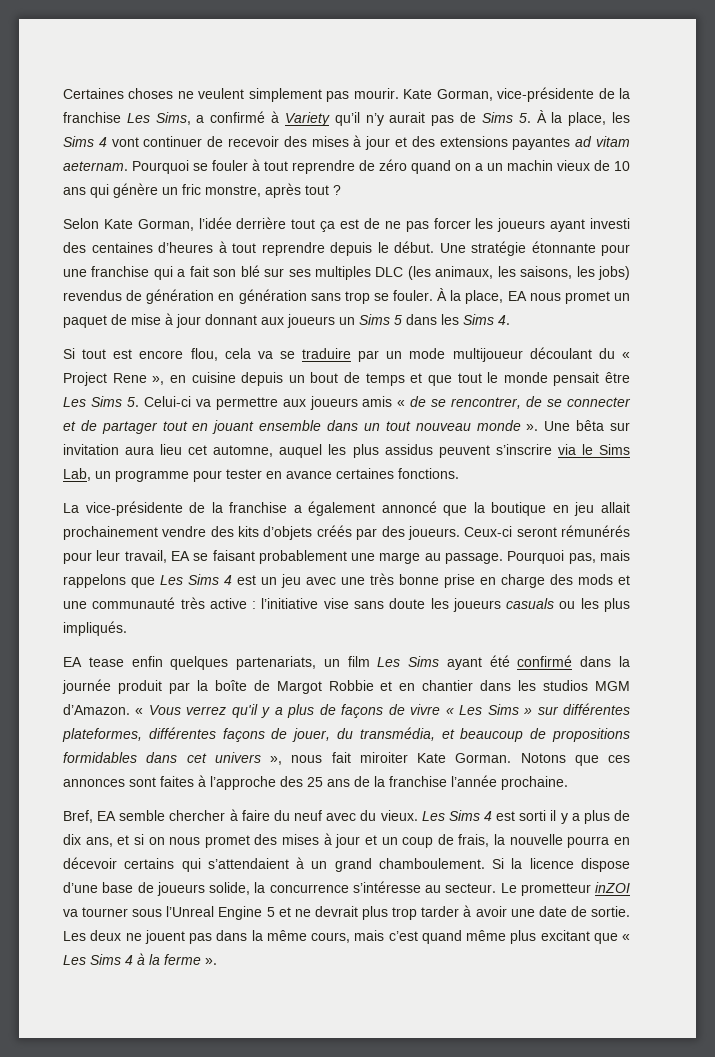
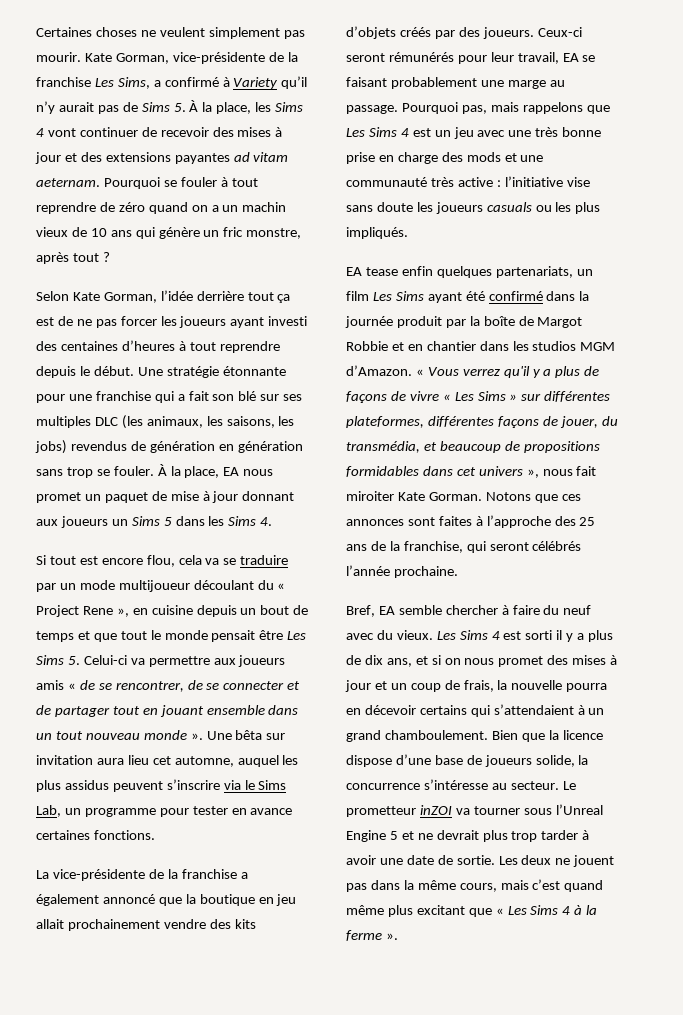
- Notons que ces annonces sont faites à l’approche des 25 ans de la franchise l’année prochaine.
+ Notons que ces annonces sont faites à l’approche des 25 ans de la franchise, qui seront célébrés l’année prochaine.
- Si la licence dispose d’une base de joueurs solide, la concurrence s’intéresse au secteur.
+ Bien que la licence dispose d’une base de joueurs solide, la concurrence s’intéresse au secteur.

